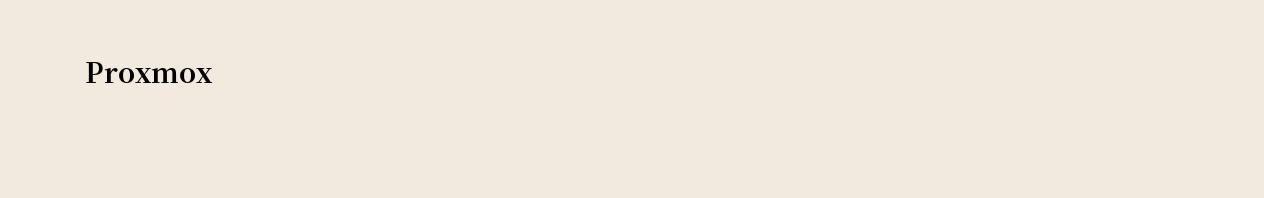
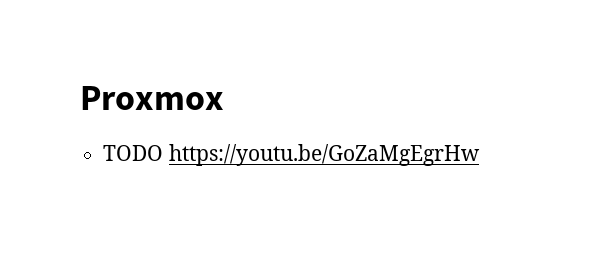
+ TODO https://youtu.be/GoZaMgEgrHw

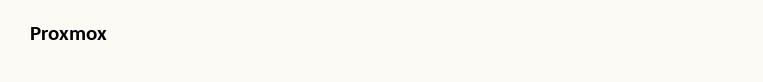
- TODO https://youtu.be/GoZaMgEgrHw

